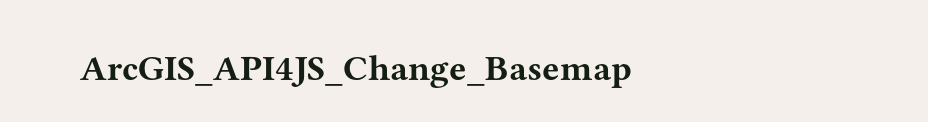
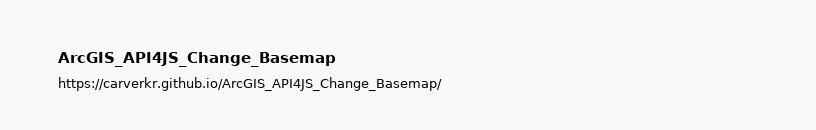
+ https://carverkr.github.io/ArcGIS_API4JS_Change_Basemap/

